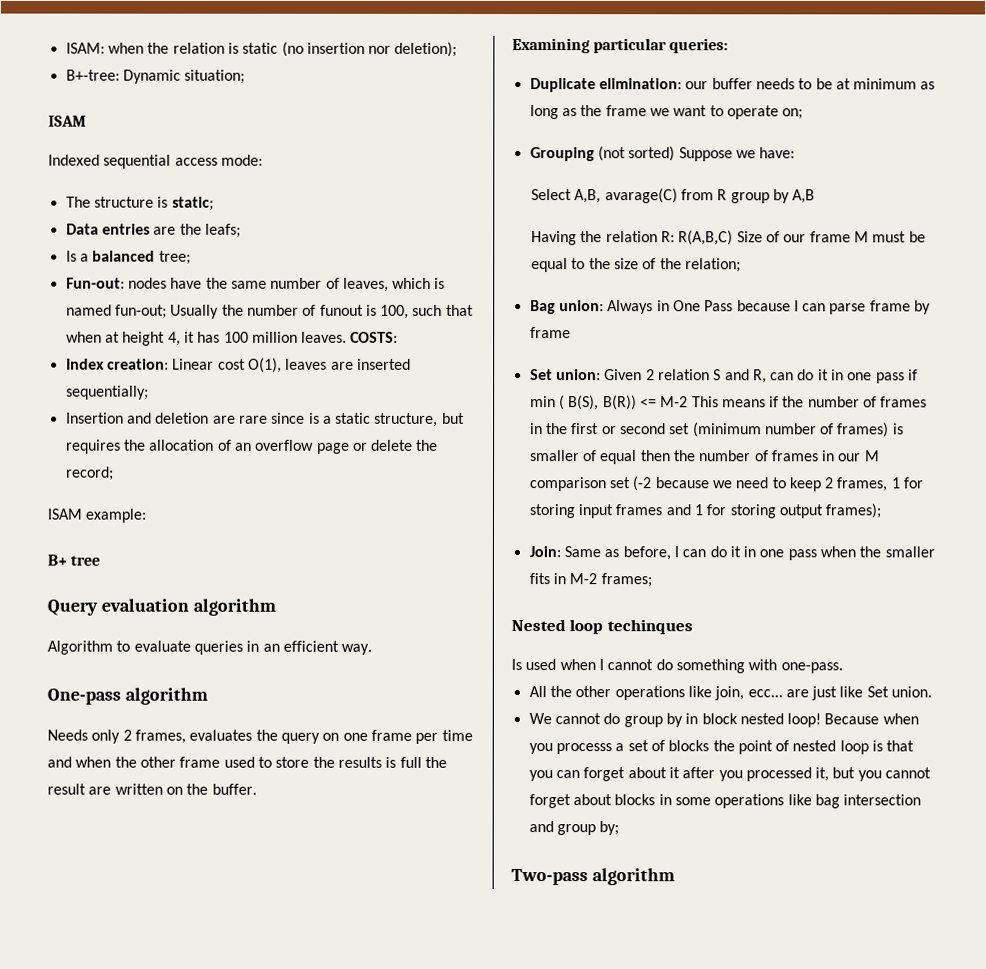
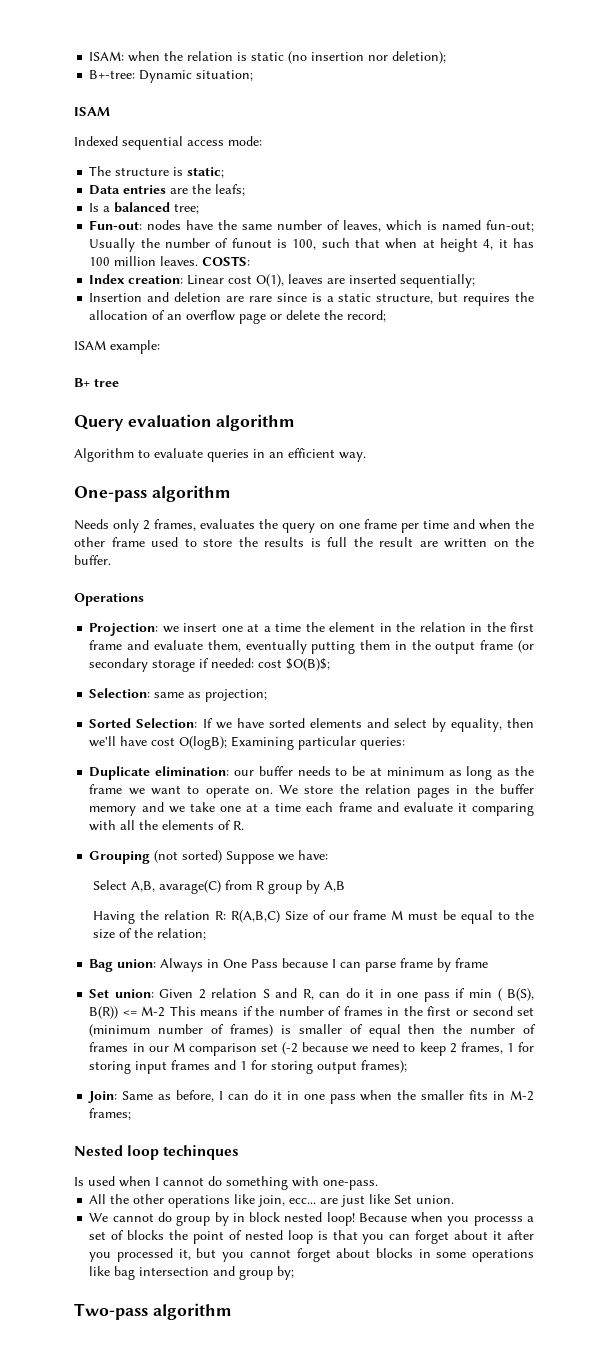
- Examining particular queries:
+ Operations
+ Projection: we insert one at a time the element in the relation in the first frame and evaluate them, eventually putting them in the output frame (or secondary storage if needed: cost $O(B)$;
+ Selection: same as projection;
+ Sorted Selection: If we have sorted elements and select by equality, then we'll have cost O(logB); Examining particular queries:
- Duplicate elimination: our buffer needs to be at minimum as long as the frame we want to operate on;
+ Duplicate elimination: our buffer needs to be at minimum as long as the frame we want to operate on. We store the relation pages in the buffer memory and we take one at a time each frame and evaluate it comparing with all the elements of R.

